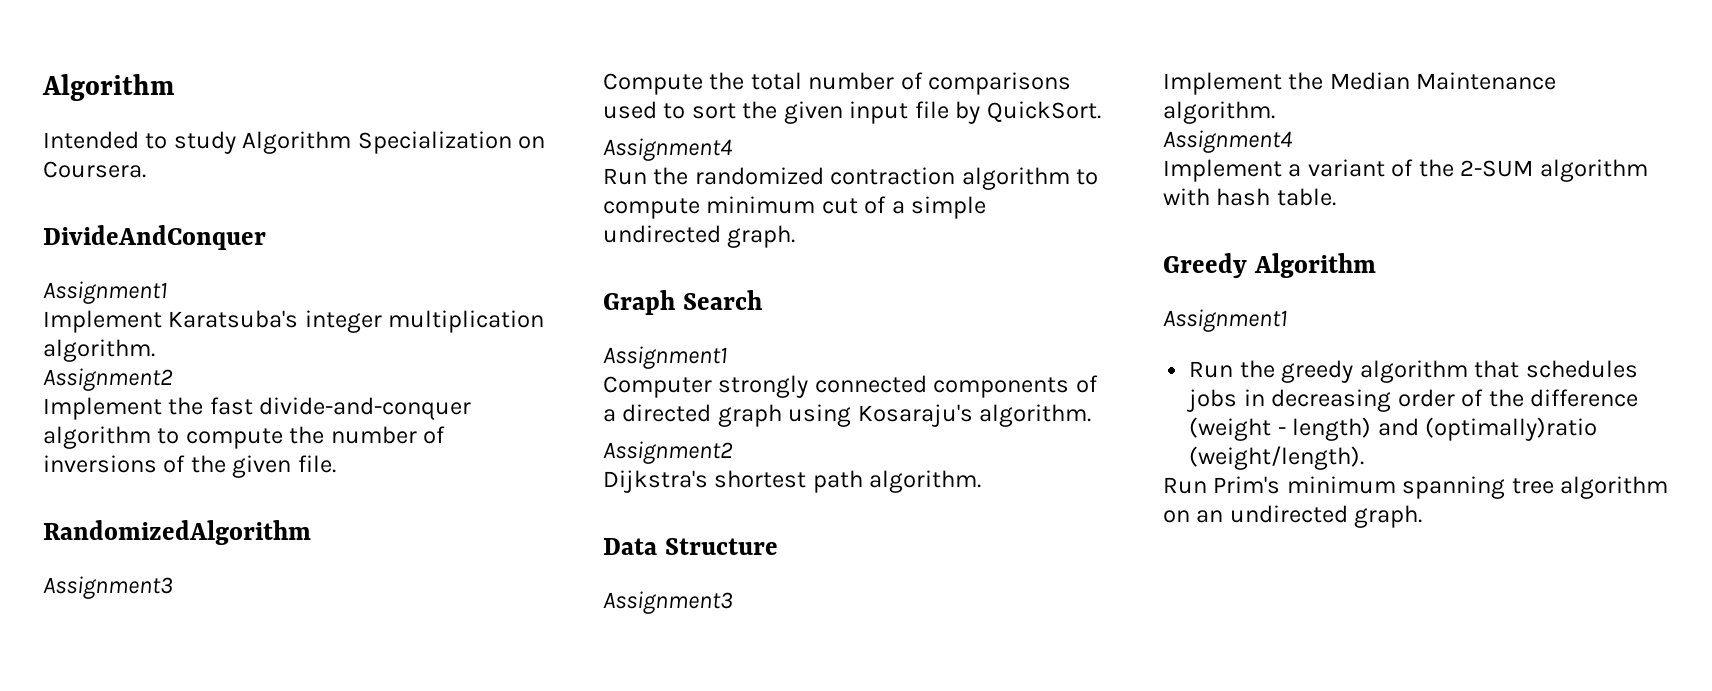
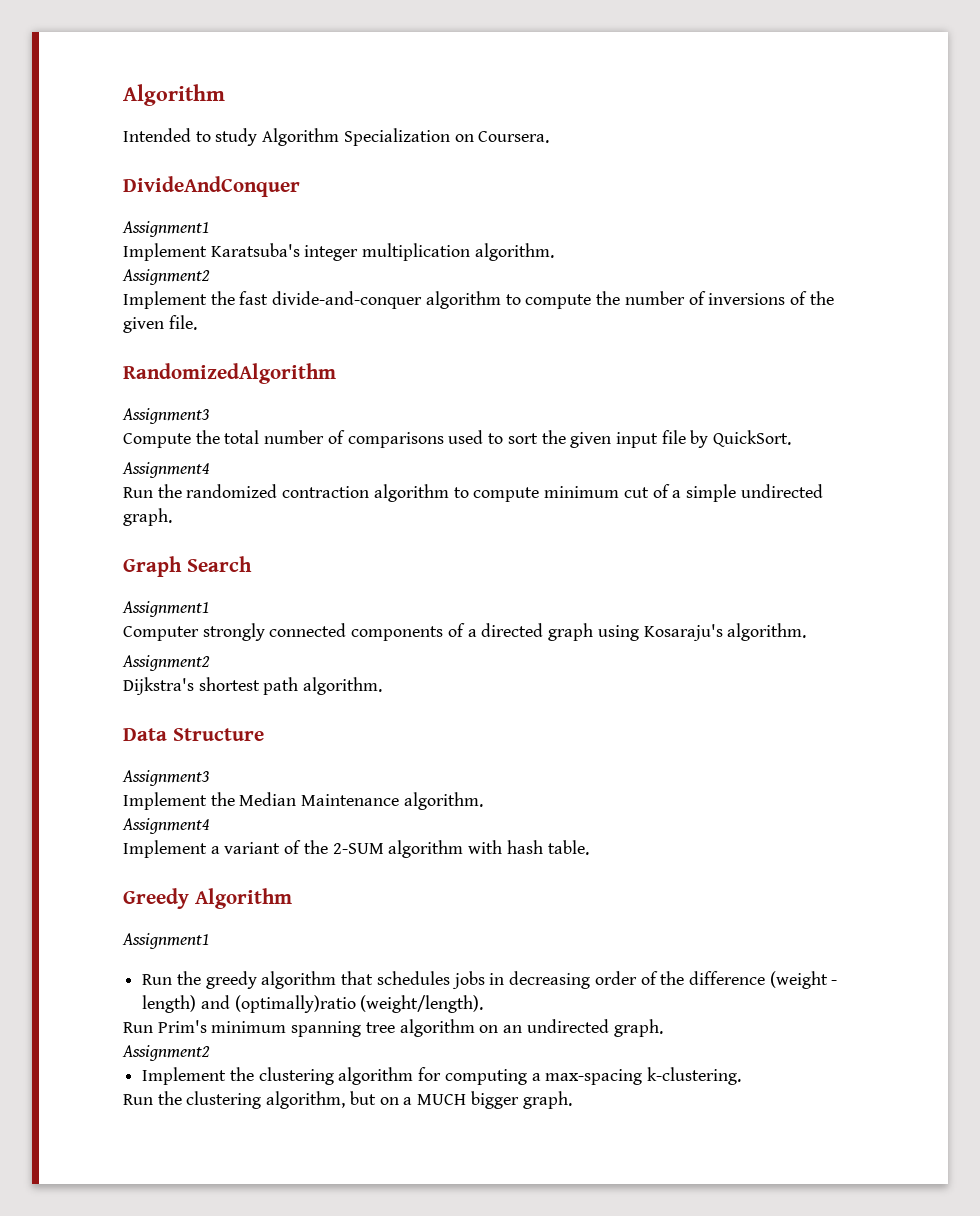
  Run Prim's minimum spanning tree algorithm on an undirected graph.
+ Assignment2
+ Implement the clustering algorithm for computing a max-spacing k-clustering.
+ Run the clustering algorithm, but on a MUCH bigger graph.

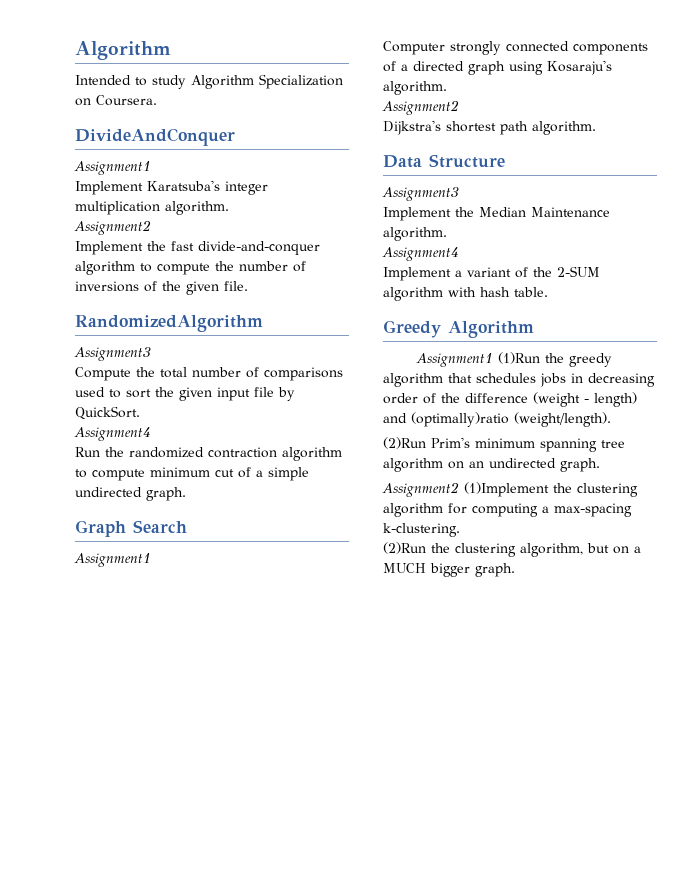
  Greedy Algorithm
- Assignment1
- Run the greedy algorithm that schedules jobs in decreasing order of the difference (weight - length) and (optimally)ratio (weight/length).
+ Assignment1 (1)Run the greedy algorithm that schedules jobs in decreasing order of the difference (weight - length) and (optimally)ratio (weight/length).
- Run Prim's minimum spanning tree algorithm on an undirected graph.
- Assignment2
- Implement the clustering algorithm for computing a max-spacing k-clustering.
+ (2)Run Prim's minimum spanning tree algorithm on an undirected graph.
+ Assignment2 (1)Implement the clustering algorithm for computing a max-spacing k-clustering.
- Run the clustering algorithm, but on a MUCH bigger graph.
+ (2)Run the clustering algorithm, but on a MUCH bigger graph.

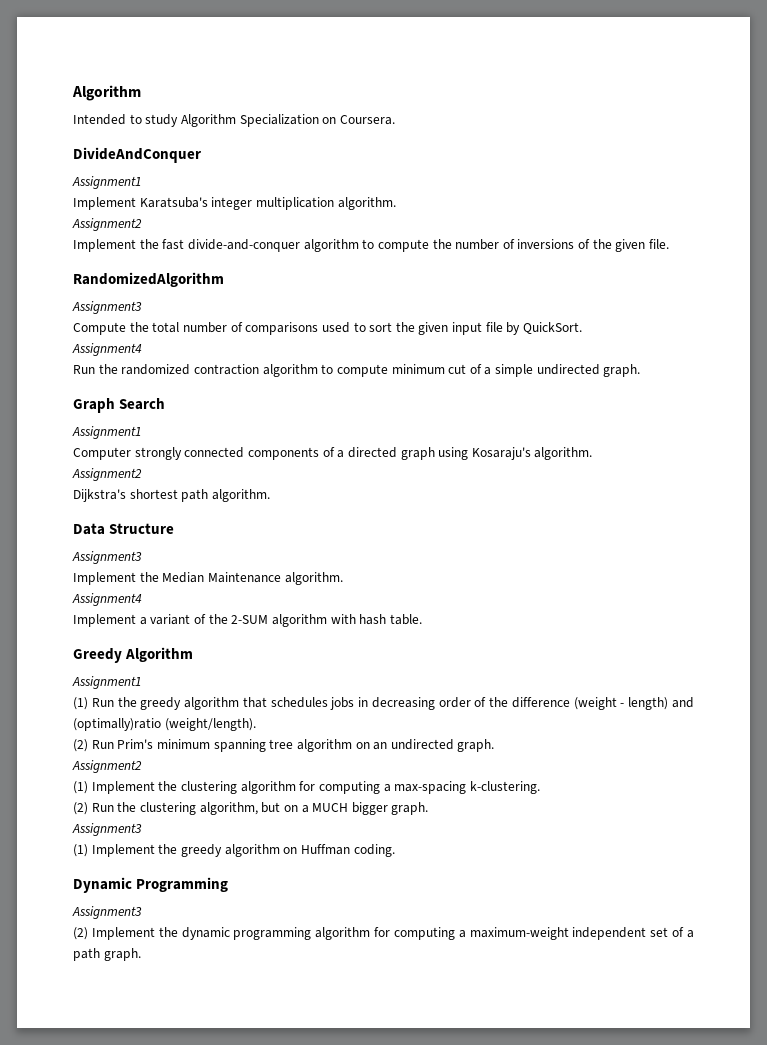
  Greedy Algorithm
- Assignment1 (1)Run the greedy algorithm that schedules jobs in decreasing order of the difference (weight - length) and (optimally)ratio (weight/length).
+ Assignment1
+ (1) Run the greedy algorithm that schedules jobs in decreasing order of the difference (weight - length) and (optimally)ratio (weight/length).
- (2)Run Prim's minimum spanning tree algorithm on an undirected graph.
- Assignment2 (1)Implement the clustering algorithm for computing a max-spacing k-clustering.
+ (2) Run Prim's minimum spanning tree algorithm on an undirected graph.
+ Assignment2
+ (1) Implement the clustering algorithm for computing a max-spacing k-clustering.
- (2)Run the clustering algorithm, but on a MUCH bigger graph.
+ (2) Run the clustering algorithm, but on a MUCH bigger graph.
+ Assignment3
+ (1) Implement the greedy algorithm on Huffman coding.
+ Dynamic Programming
+ Assignment3
+ (2) Implement the dynamic programming algorithm for computing a maximum-weight independent set of a path graph.

